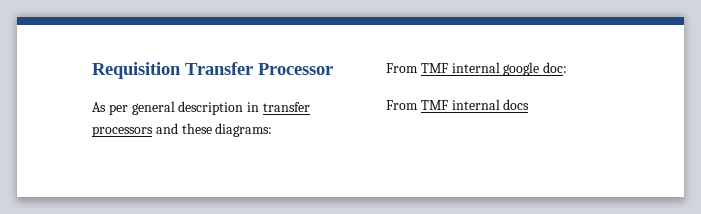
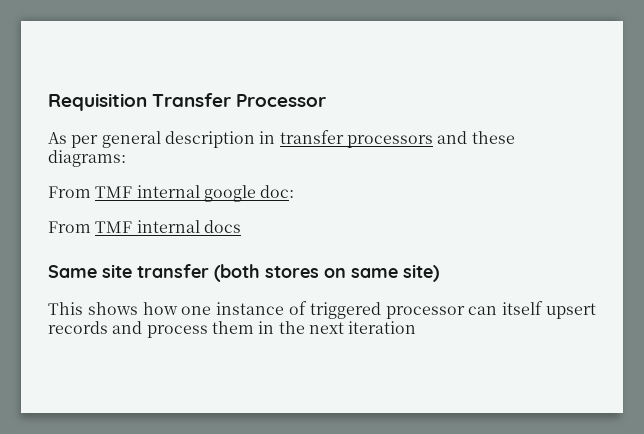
+ Same site transfer (both stores on same site)
+ This shows how one instance of triggered processor can itself upsert records and process them in the next iteration

